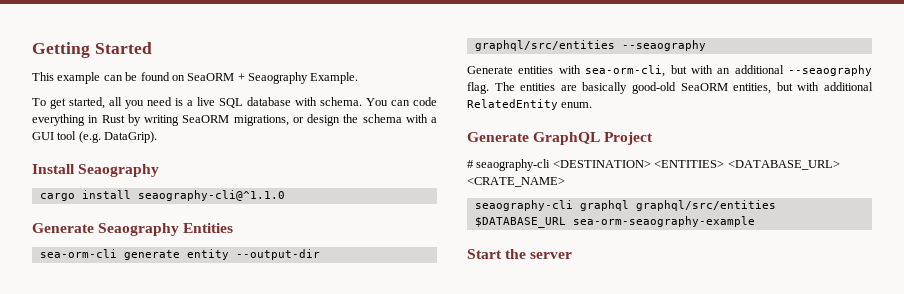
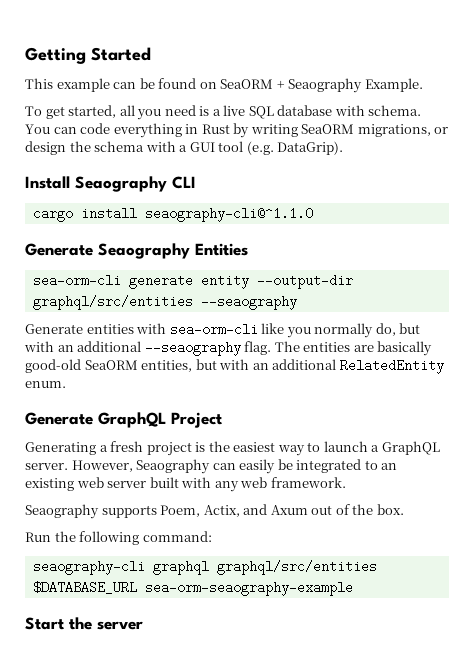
- Install Seaography
+ Install Seaography CLI
- Generate entities with sea-orm-cli, but with an additional --seaography flag.
+ Generate entities with sea-orm-cli like you normally do, but with an additional --seaography flag.
- The entities are basically good-old SeaORM entities, but with additional RelatedEntity enum.
+ The entities are basically good-old SeaORM entities, but with an additional RelatedEntity enum.
- # seaography-cli <DESTINATION> <ENTITIES> <DATABASE_URL> <CRATE_NAME>
+ Generating a fresh project is the easiest way to launch a GraphQL server. However, Seaography can easily be integrated to an existing web server built with any web framework.
+ Seaography supports Poem, Actix, and Axum out of the box.
+ Run the following command:

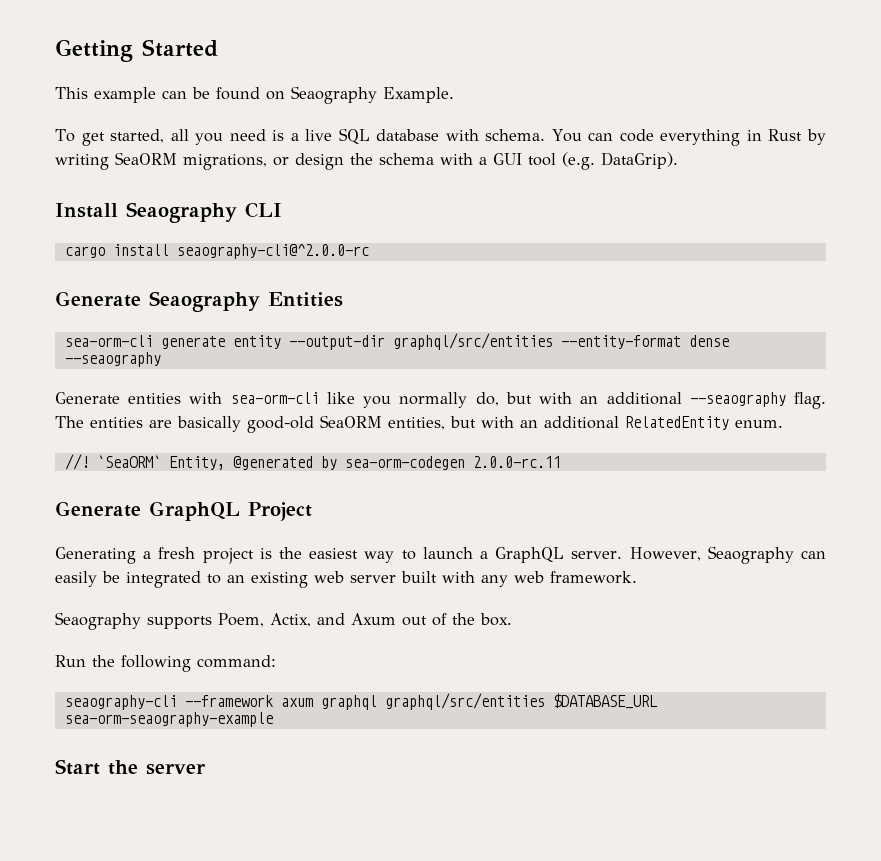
- This example can be found on SeaORM + Seaography Example.
+ This example can be found on Seaography Example.
- cargo install seaography-cli@^1.1.0
+ cargo install seaography-cli@^2.0.0-rc
- sea-orm-cli generate entity --output-dir graphql/src/entities --seaography
+ sea-orm-cli generate entity --output-dir graphql/src/entities --entity-format dense --seaography
+ //! `SeaORM` Entity, @generated by sea-orm-codegen 2.0.0-rc.11
- seaography-cli graphql graphql/src/entities $DATABASE_URL sea-orm-seaography-example
+ seaography-cli --framework axum graphql graphql/src/entities $DATABASE_URL sea-orm-seaography-example

